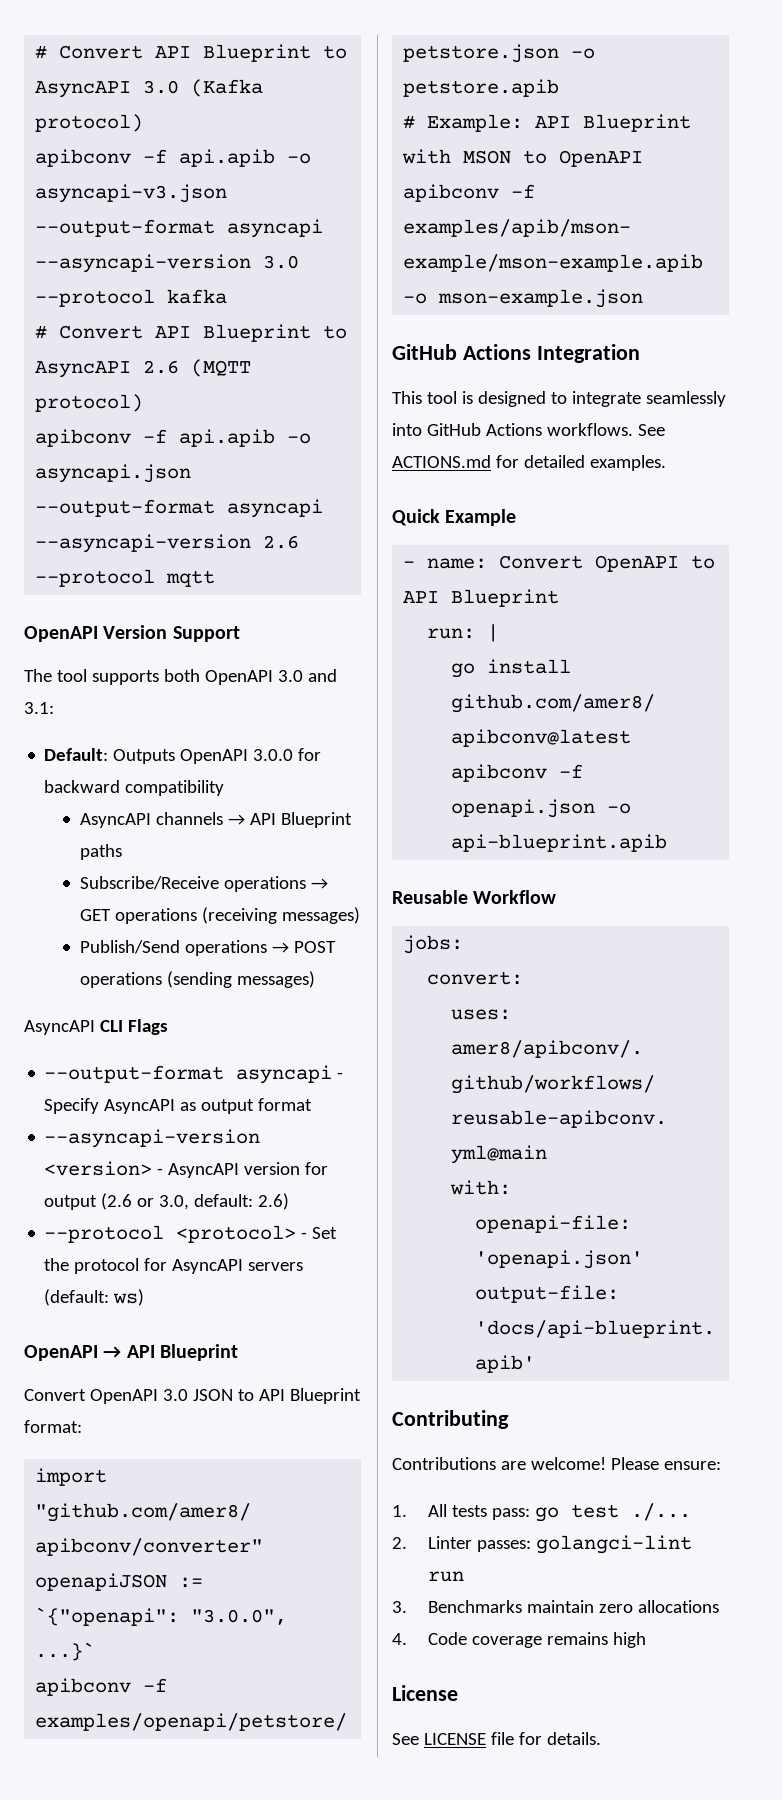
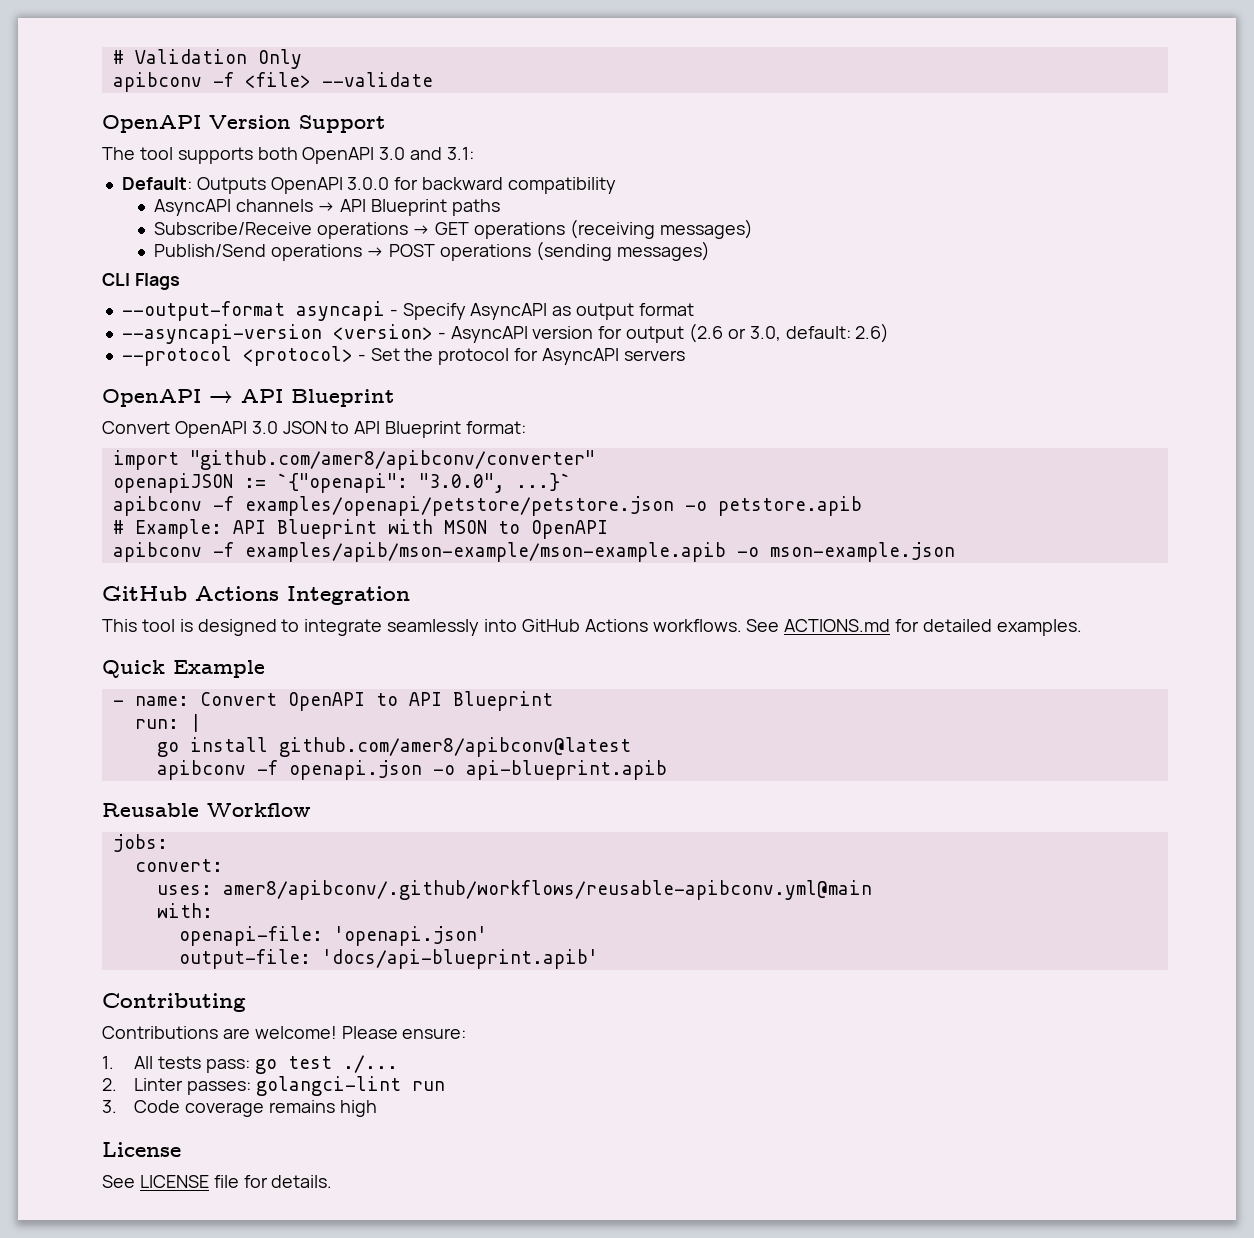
- # Convert API Blueprint to AsyncAPI 3.0 (Kafka protocol)
- apibconv -f api.apib -o asyncapi-v3.json --output-format asyncapi --asyncapi-version 3.0 --protocol kafka
- # Convert API Blueprint to AsyncAPI 2.6 (MQTT protocol)
- apibconv -f api.apib -o asyncapi.json --output-format asyncapi --asyncapi-version 2.6 --protocol mqtt
+ # Validation Only
+ apibconv -f <file> --validate
- AsyncAPI CLI Flags
+ CLI Flags
- --protocol <protocol> - Set the protocol for AsyncAPI servers (default: ws)
+ --protocol <protocol> - Set the protocol for AsyncAPI servers
- 3. Benchmarks maintain zero allocations
- 4. Code coverage remains high
+ 3. Code coverage remains high

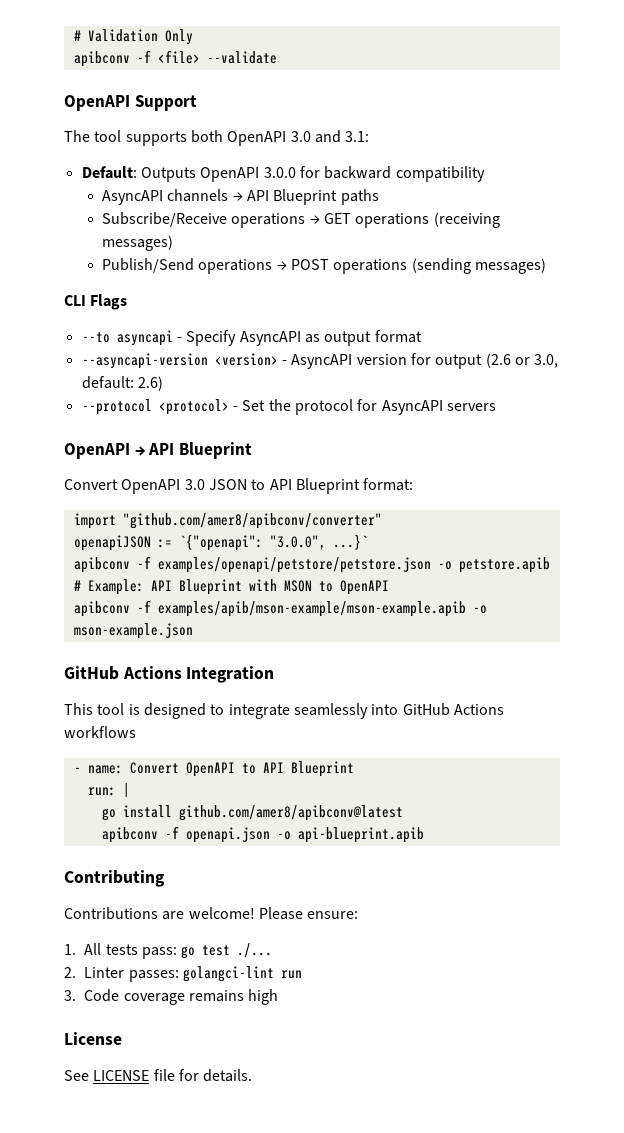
- OpenAPI Version Support
+ OpenAPI Support
- --output-format asyncapi - Specify AsyncAPI as output format
+ --to asyncapi - Specify AsyncAPI as output format
- This tool is designed to integrate seamlessly into GitHub Actions workflows. See ACTIONS.md for detailed examples.
- Quick Example
+ This tool is designed to integrate seamlessly into GitHub Actions workflows
- Reusable Workflow
- jobs:
- convert:
- uses: amer8/apibconv/.github/workflows/reusable-apibconv.yml@main
- with:
- openapi-file: 'openapi.json'
- output-file: 'docs/api-blueprint.apib'

